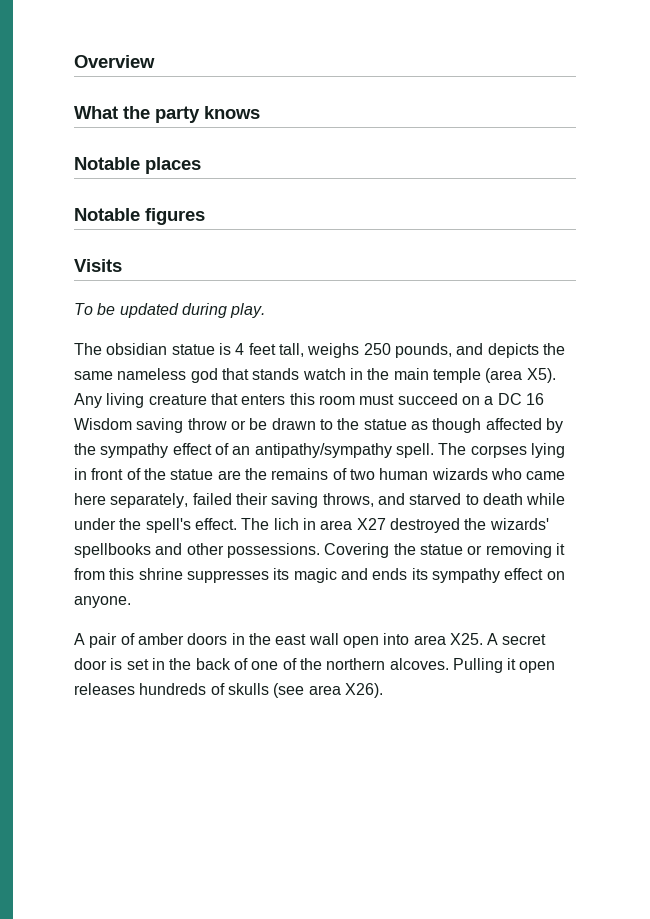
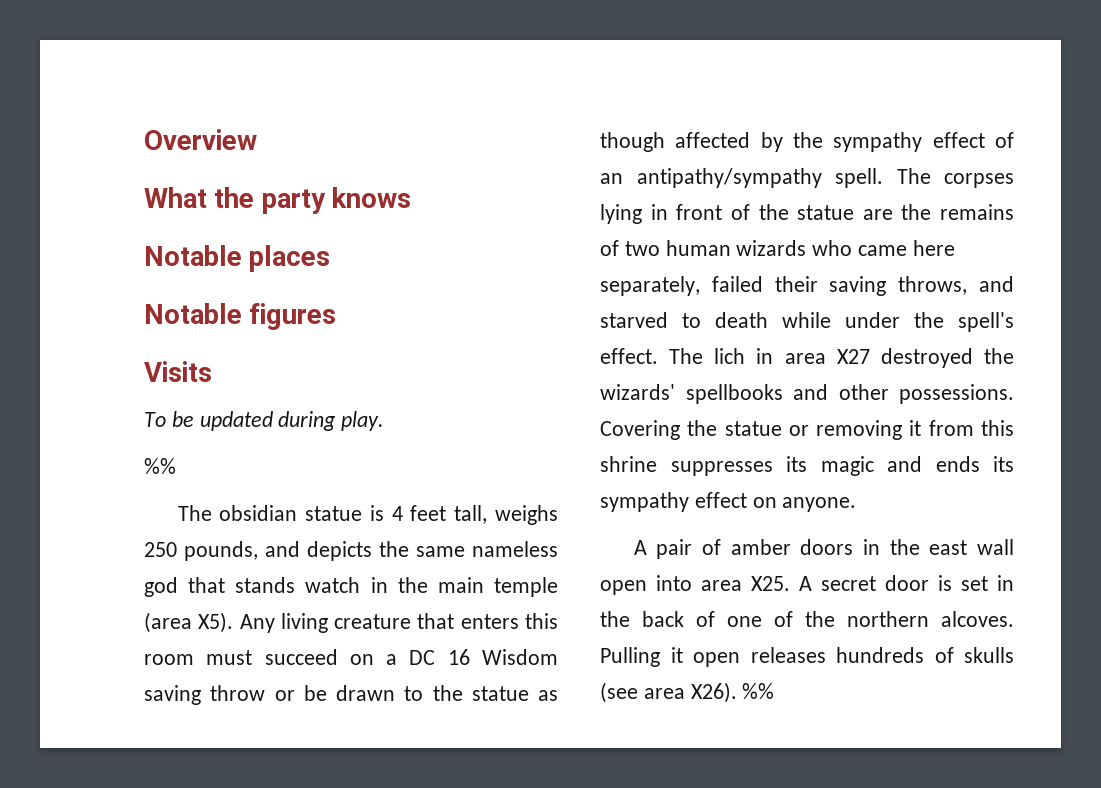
  To be updated during play.
+ %%
- Pulling it open releases hundreds of skulls (see area X26).
+ Pulling it open releases hundreds of skulls (see area X26). %%

